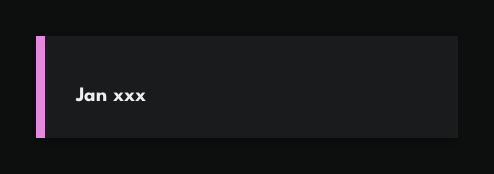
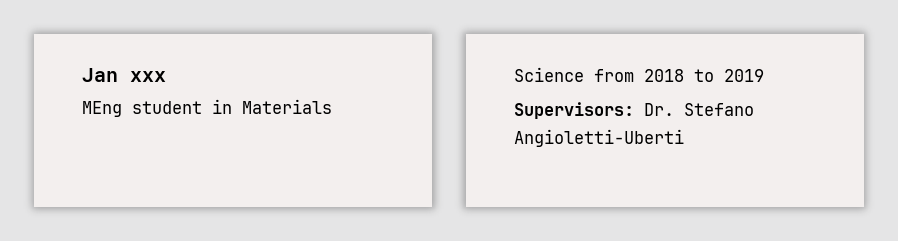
+ MEng student in Materials Science from 2018 to 2019
+ Supervisors: Dr. Stefano Angioletti-Uberti

